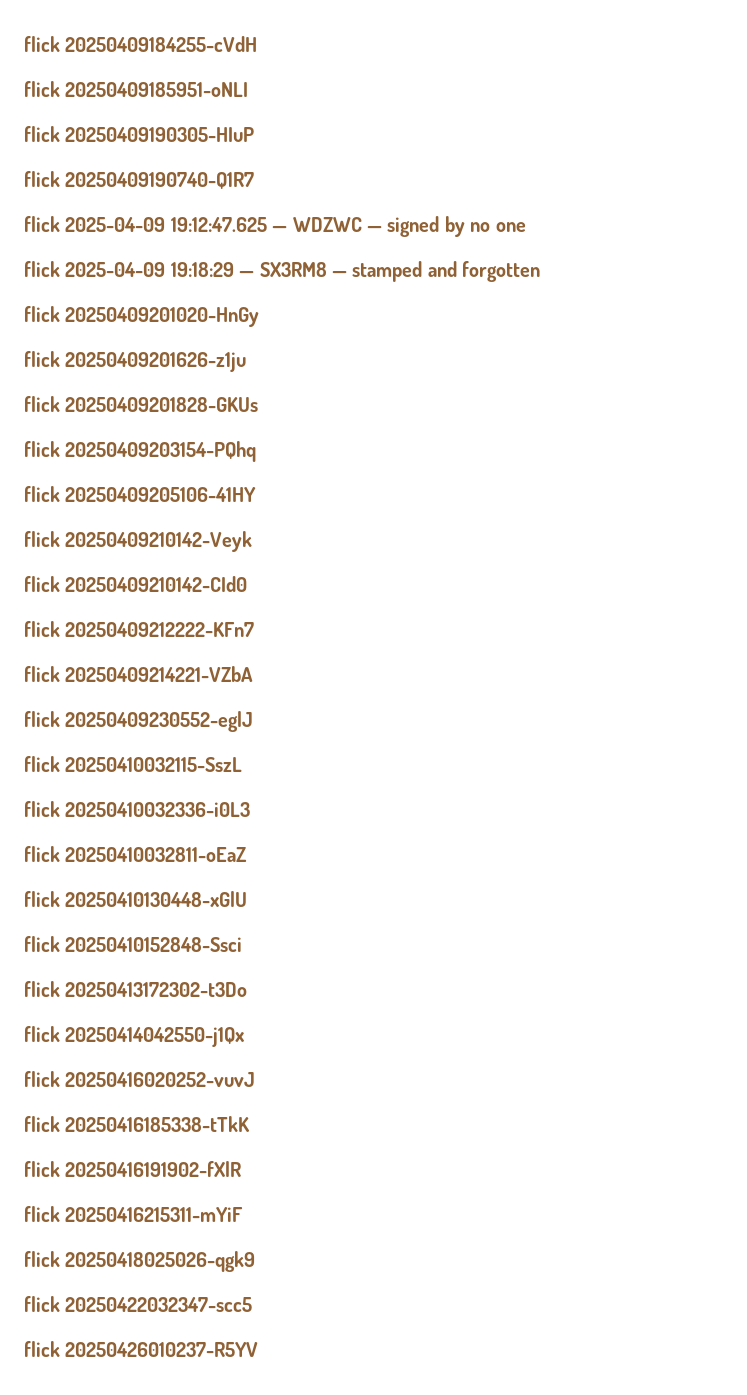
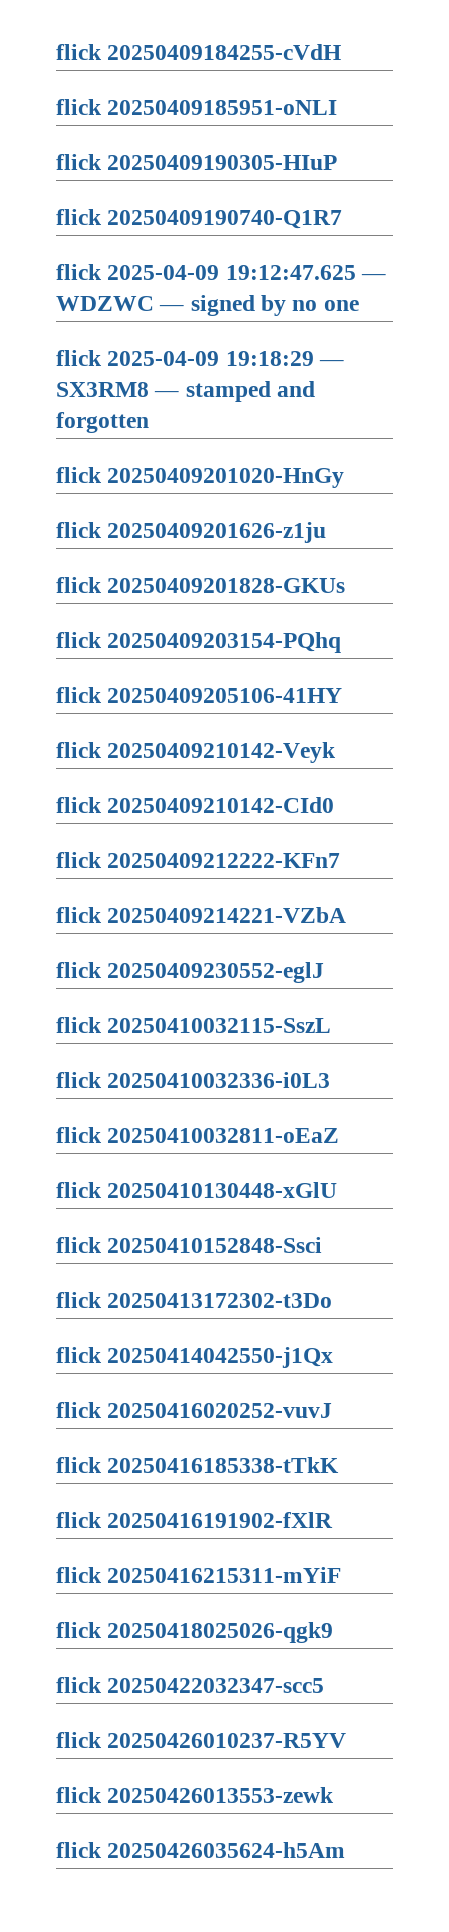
+ flick 20250426013553-zewk
+ flick 20250426035624-h5Am

